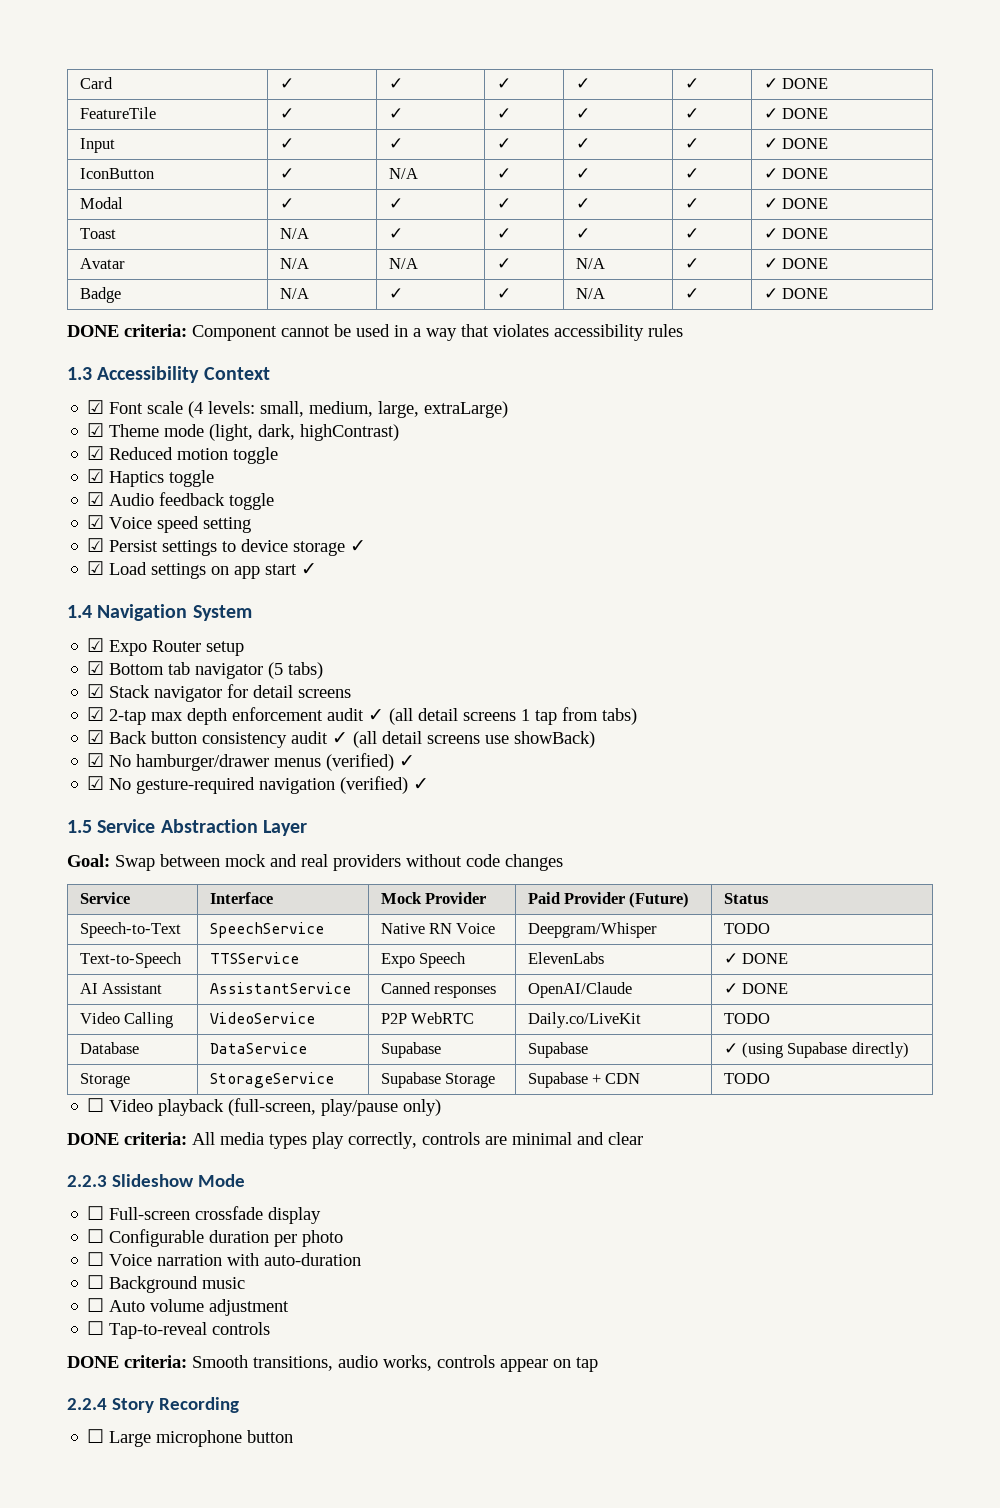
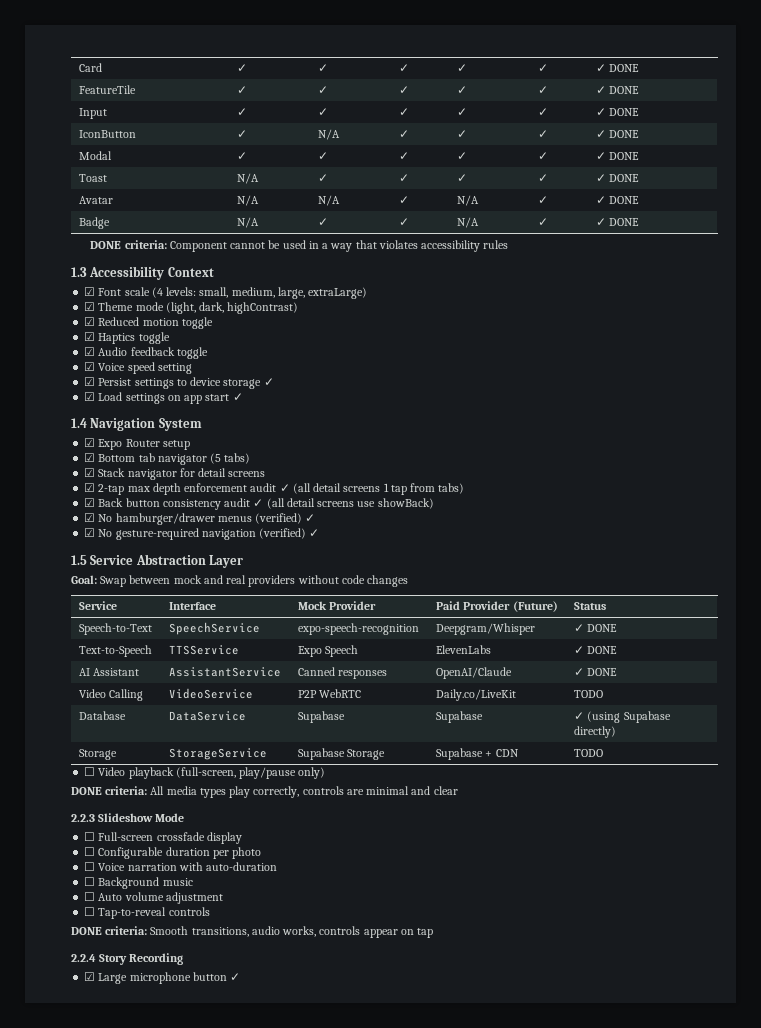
- Speech-to-Text | SpeechService | Native RN Voice | Deepgram/Whisper | TODO
+ Speech-to-Text | SpeechService | expo-speech-recognition | Deepgram/Whisper | ✓ DONE
- ☐ Large microphone button
+ ☑ Large microphone button ✓

